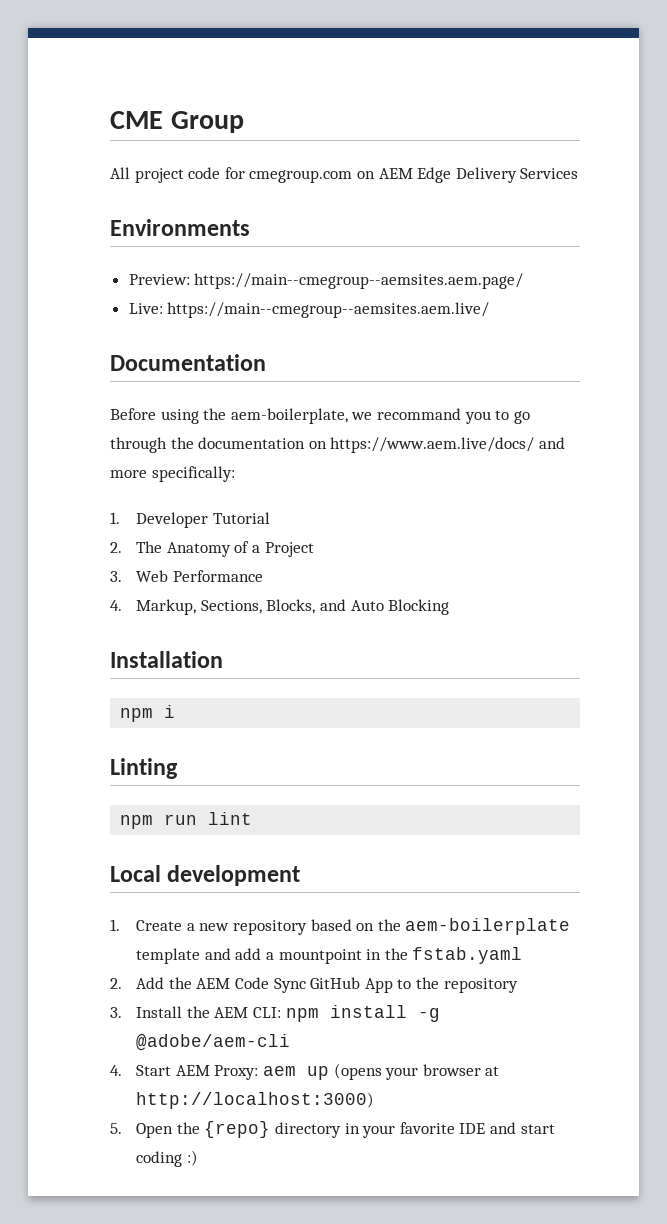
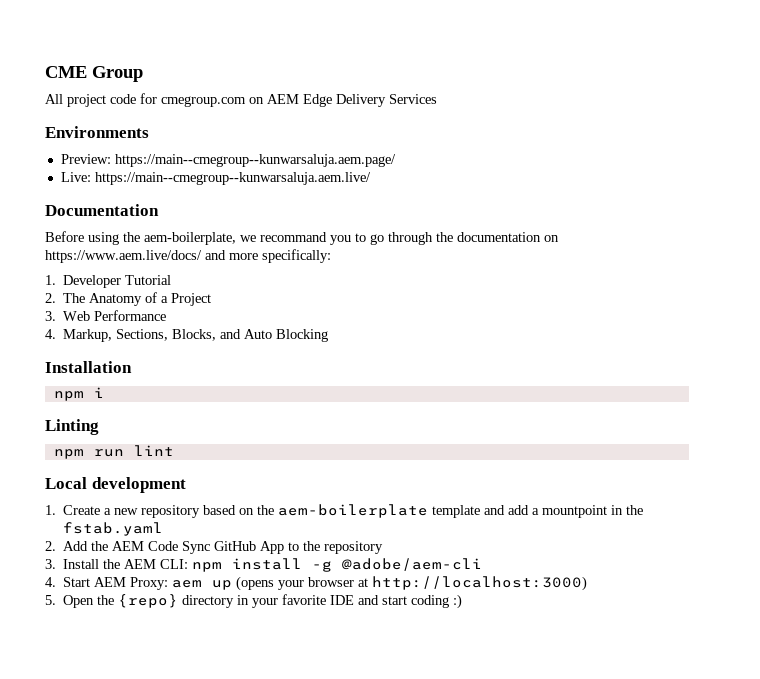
- Preview: https://main--cmegroup--aemsites.aem.page/
+ Preview: https://main--cmegroup--kunwarsaluja.aem.page/
- Live: https://main--cmegroup--aemsites.aem.live/
+ Live: https://main--cmegroup--kunwarsaluja.aem.live/

